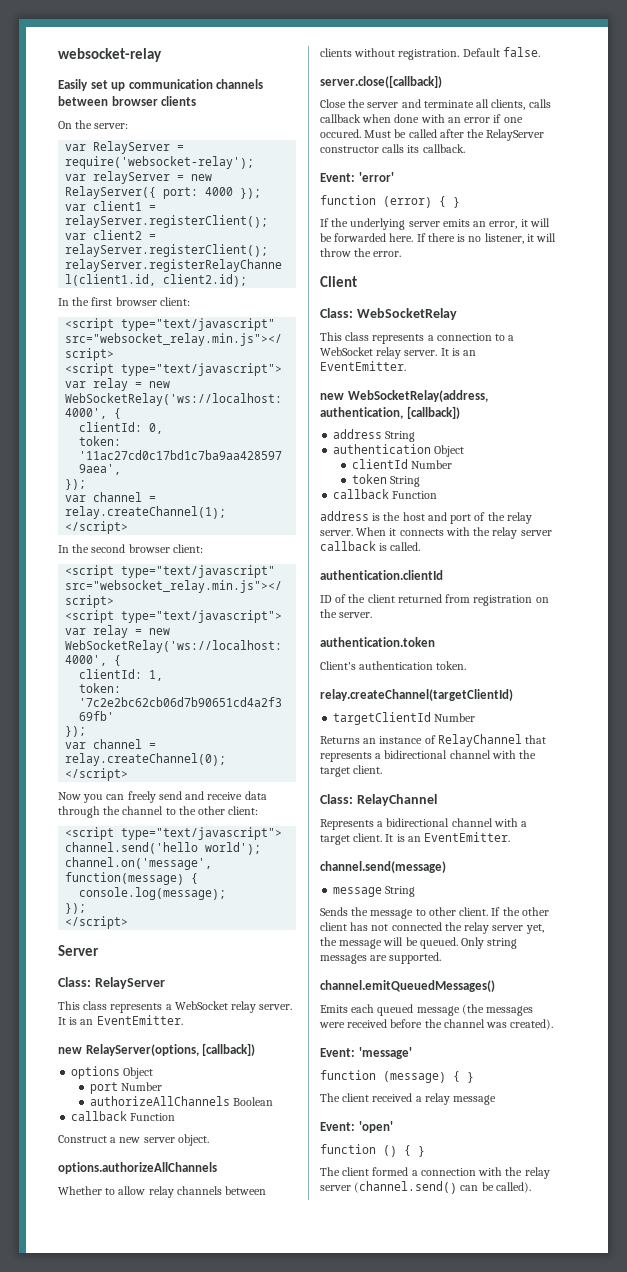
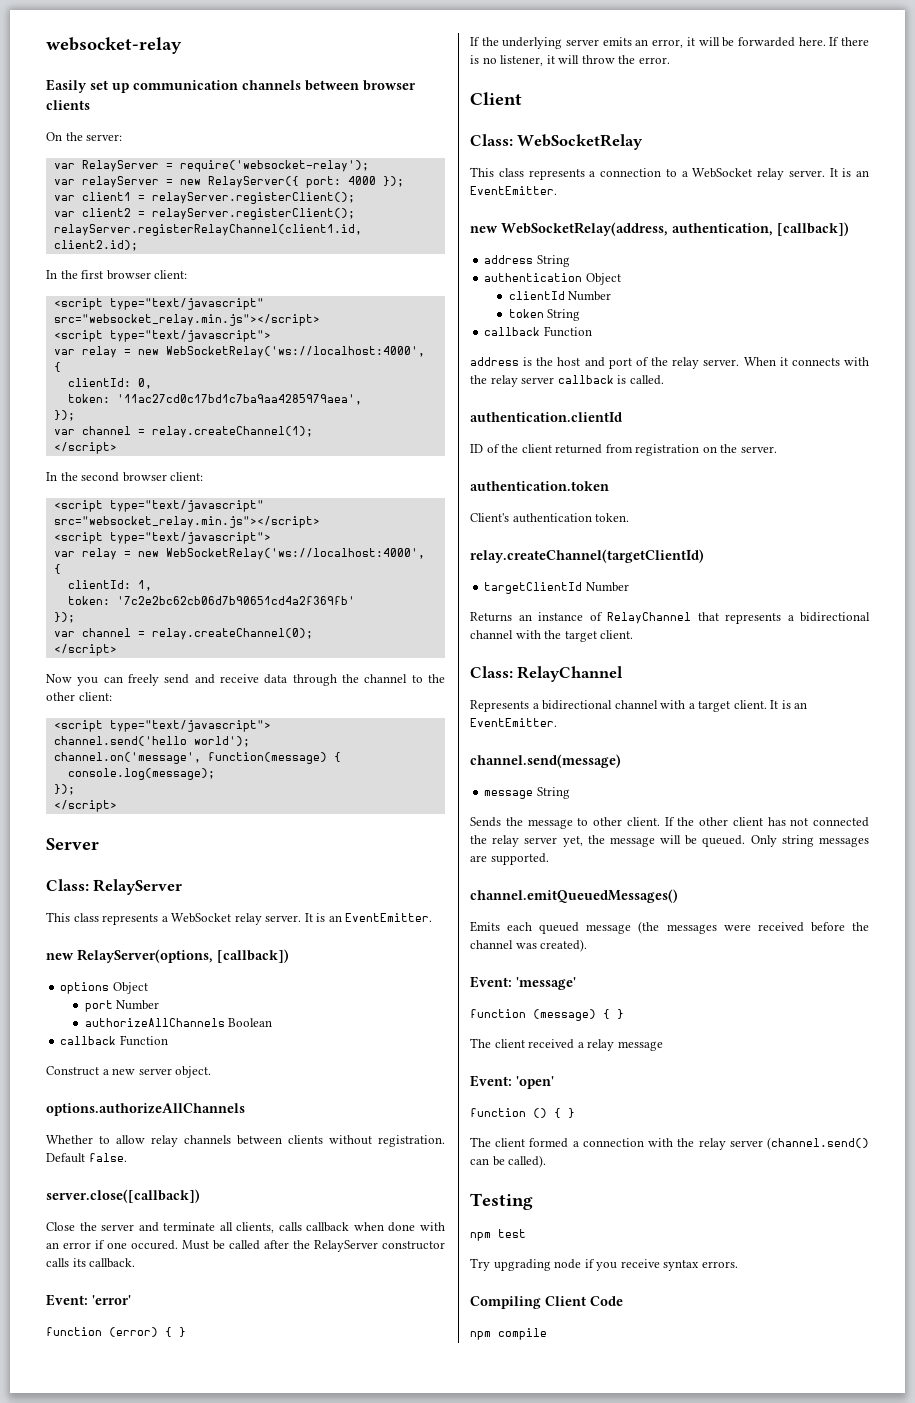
+ Testing
+ npm test
+ Try upgrading node if you receive syntax errors.
+ Compiling Client Code
+ npm compile

